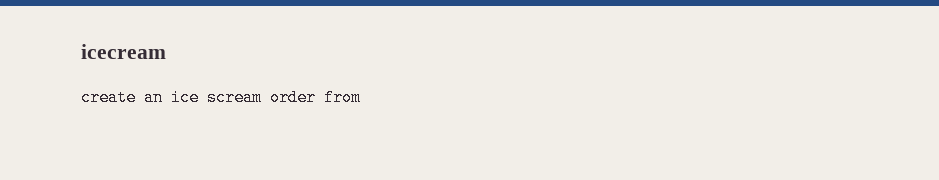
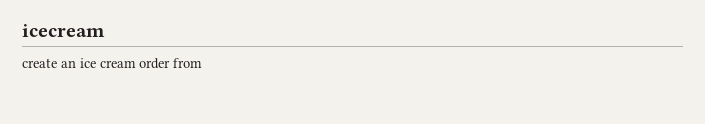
- create an ice scream order from
+ create an ice cream order from

